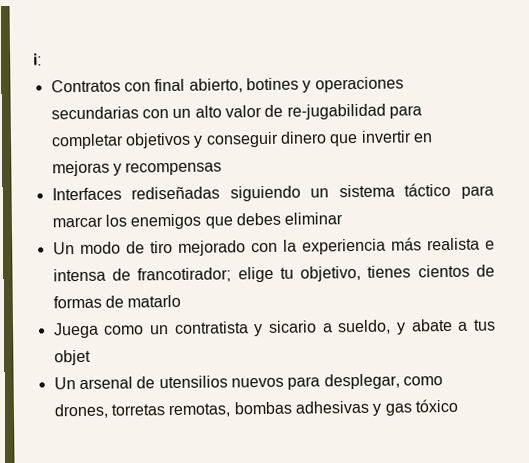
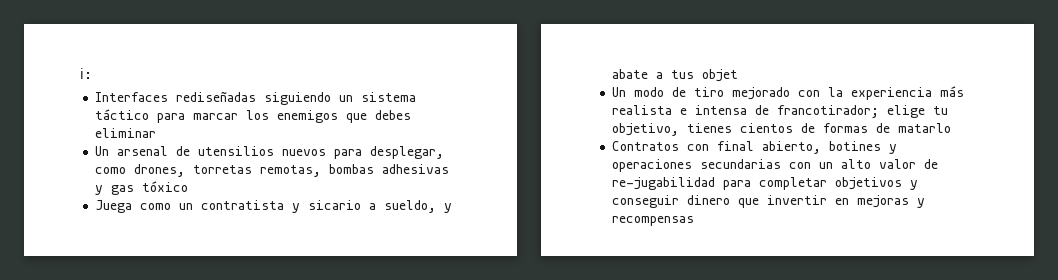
+ Interfaces rediseñadas siguiendo un sistema táctico para marcar los enemigos que debes eliminar
+ Un arsenal de utensilios nuevos para desplegar, como drones, torretas remotas, bombas adhesivas y gas tóxico
+ Juega como un contratista y sicario a sueldo, y abate a tus objet
+ Un modo de tiro mejorado con la experiencia más realista e intensa de francotirador; elige tu objetivo, tienes cientos de formas de matarlo
- Interfaces rediseñadas siguiendo un sistema táctico para marcar los enemigos que debes eliminar
- Un modo de tiro mejorado con la experiencia más realista e intensa de francotirador; elige tu objetivo, tienes cientos de formas de matarlo
- Juega como un contratista y sicario a sueldo, y abate a tus objet
- Un arsenal de utensilios nuevos para desplegar, como drones, torretas remotas, bombas adhesivas y gas tóxico

